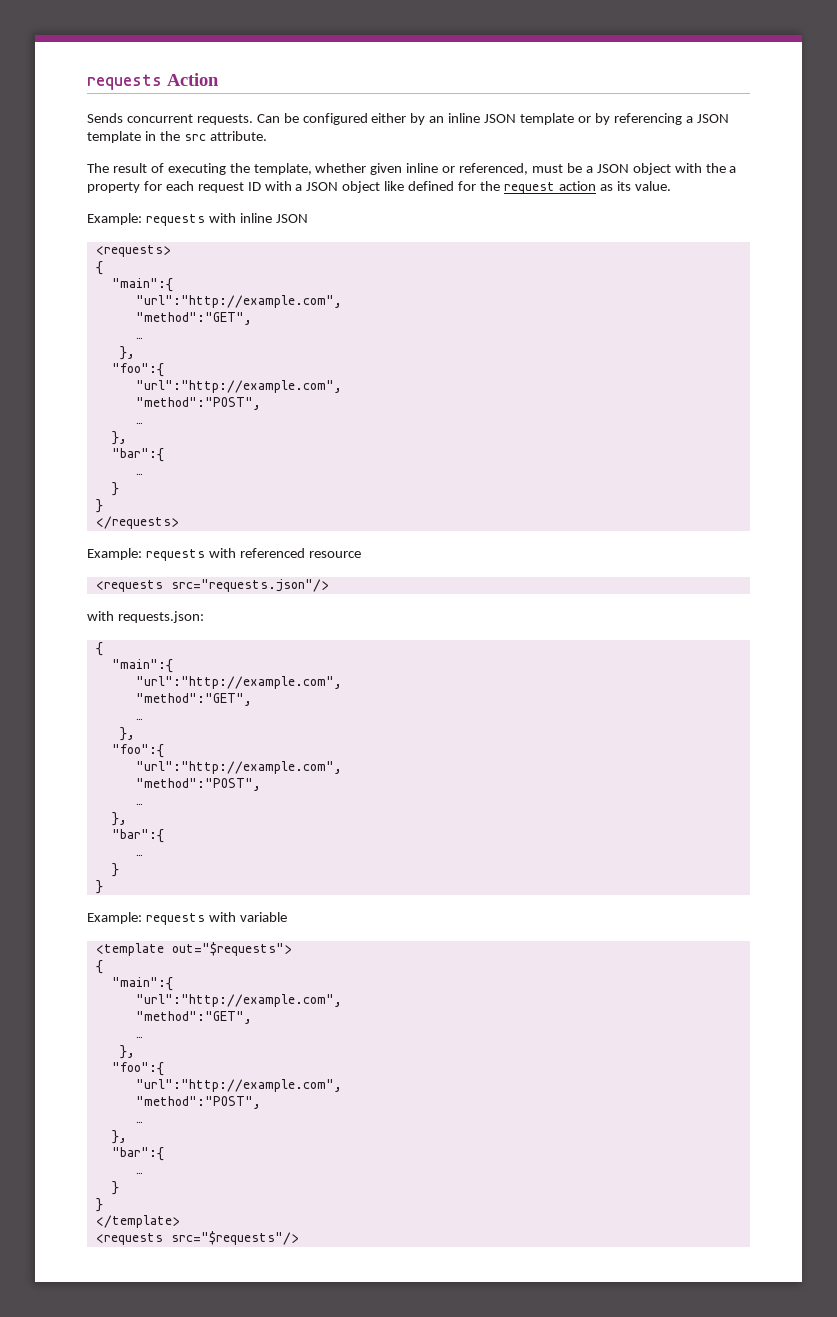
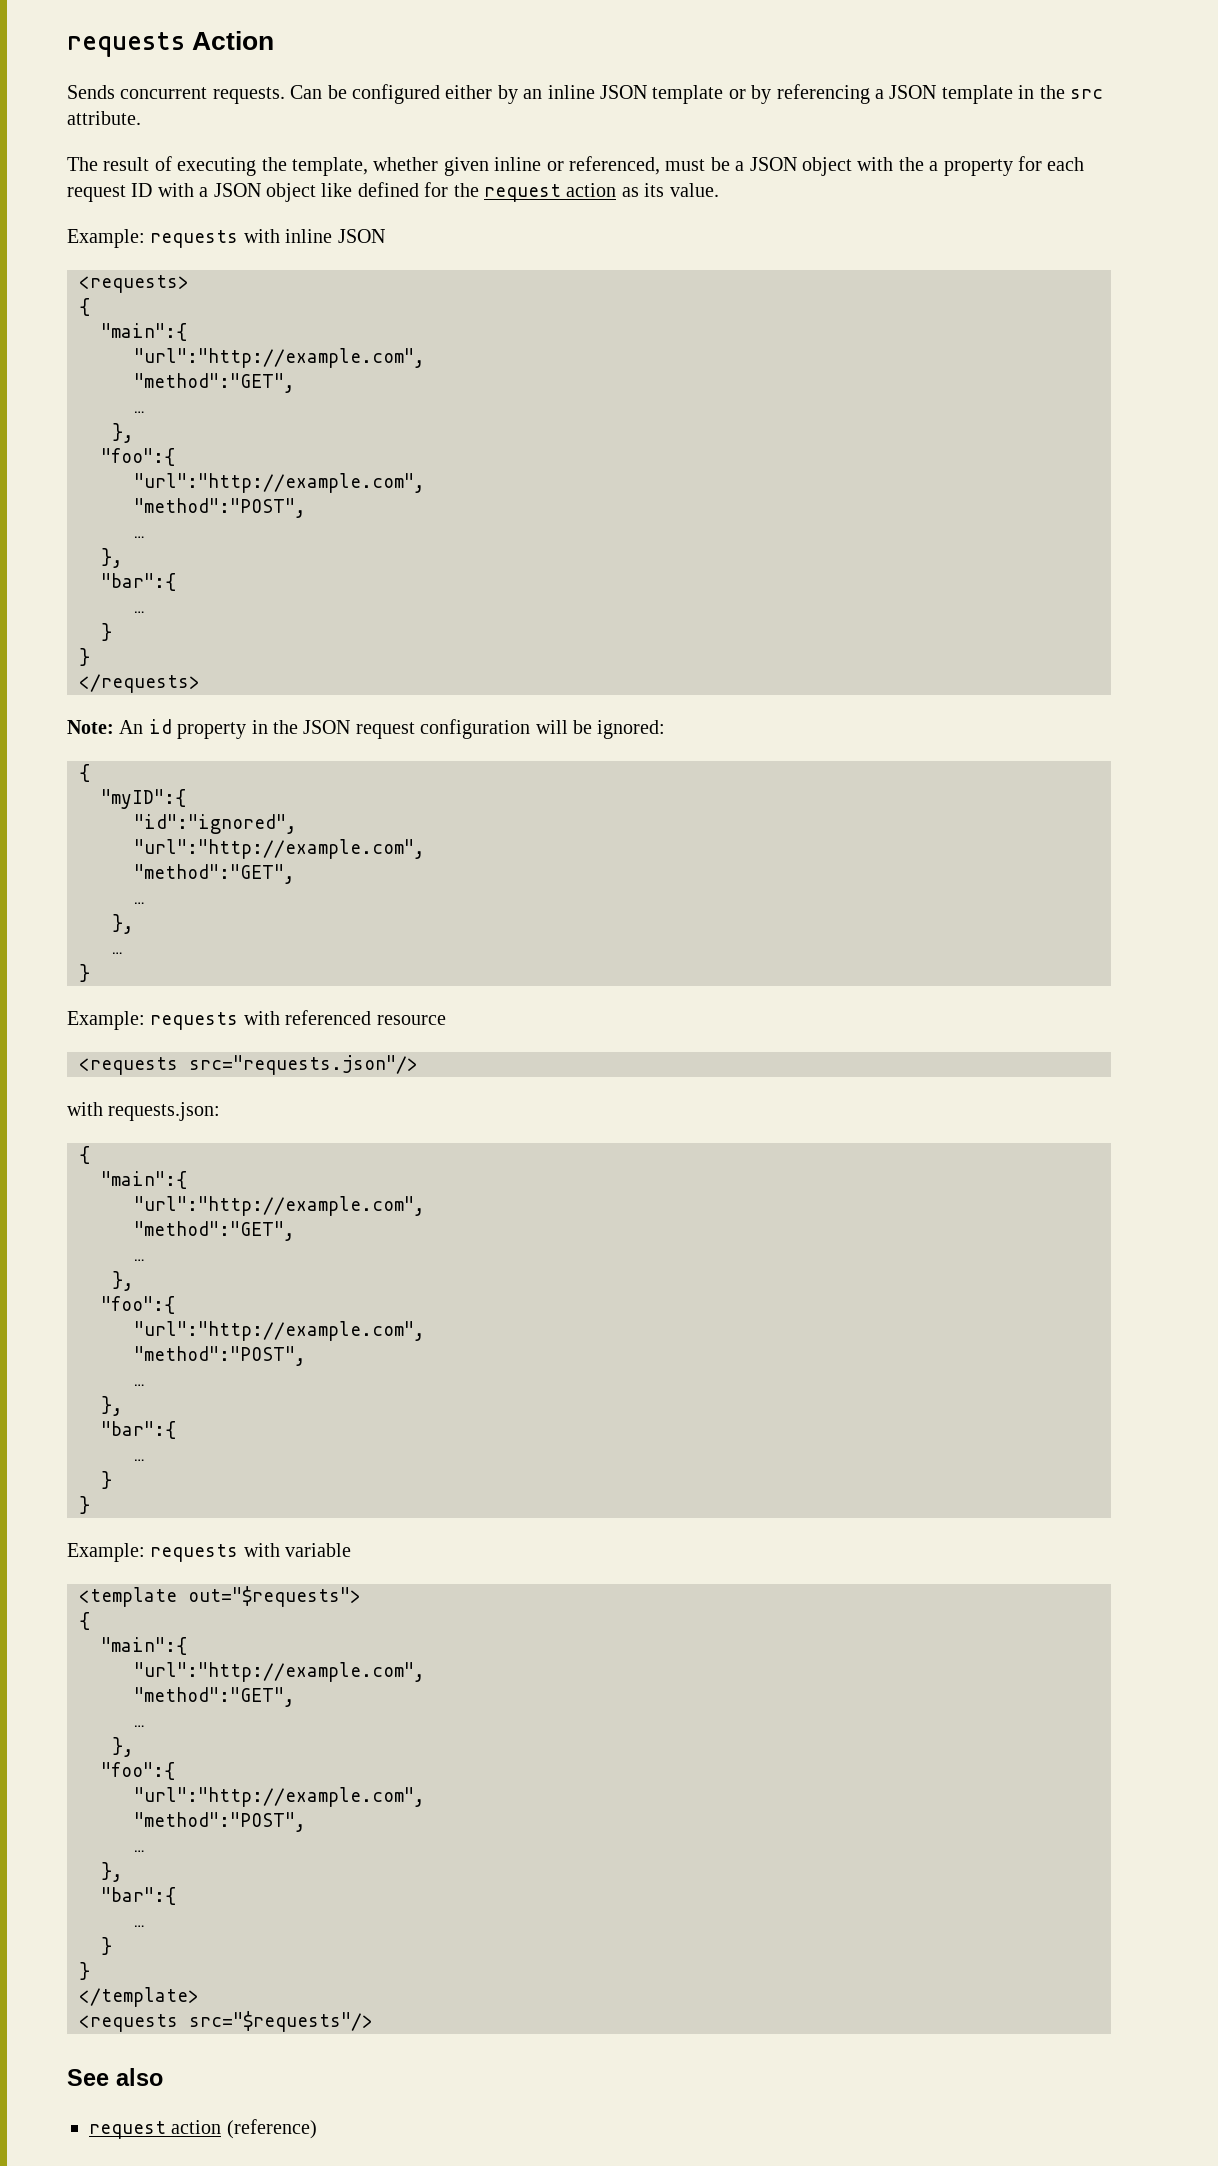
+ Note: An id property in the JSON request configuration will be ignored:
+ {
+ "myID":{
+ "id":"ignored",
+ "url":"http://example.com",
+ "method":"GET",
+ …
+ },
+ …
+ }
+ See also
+ request action (reference)

